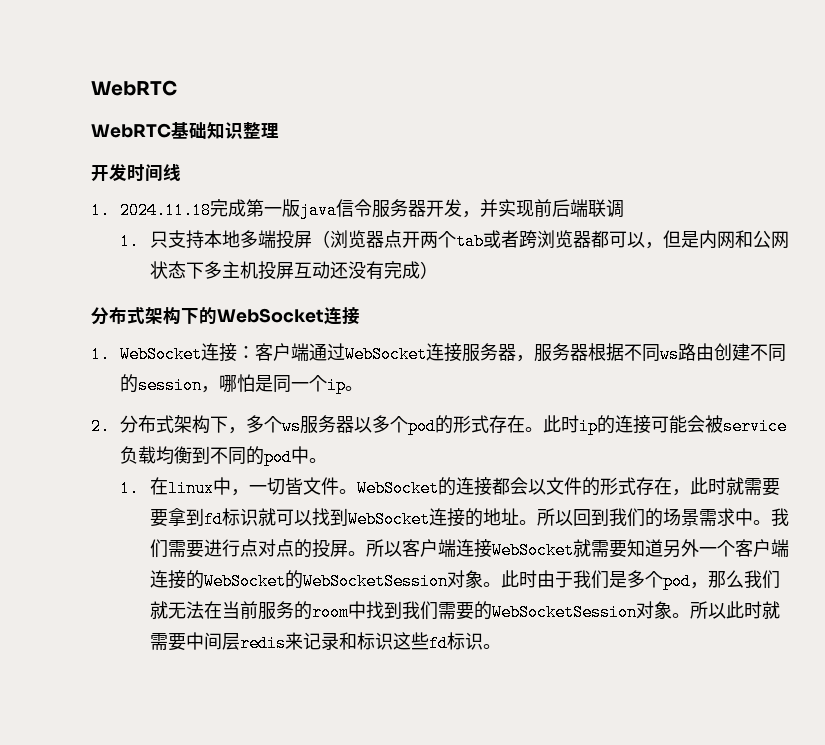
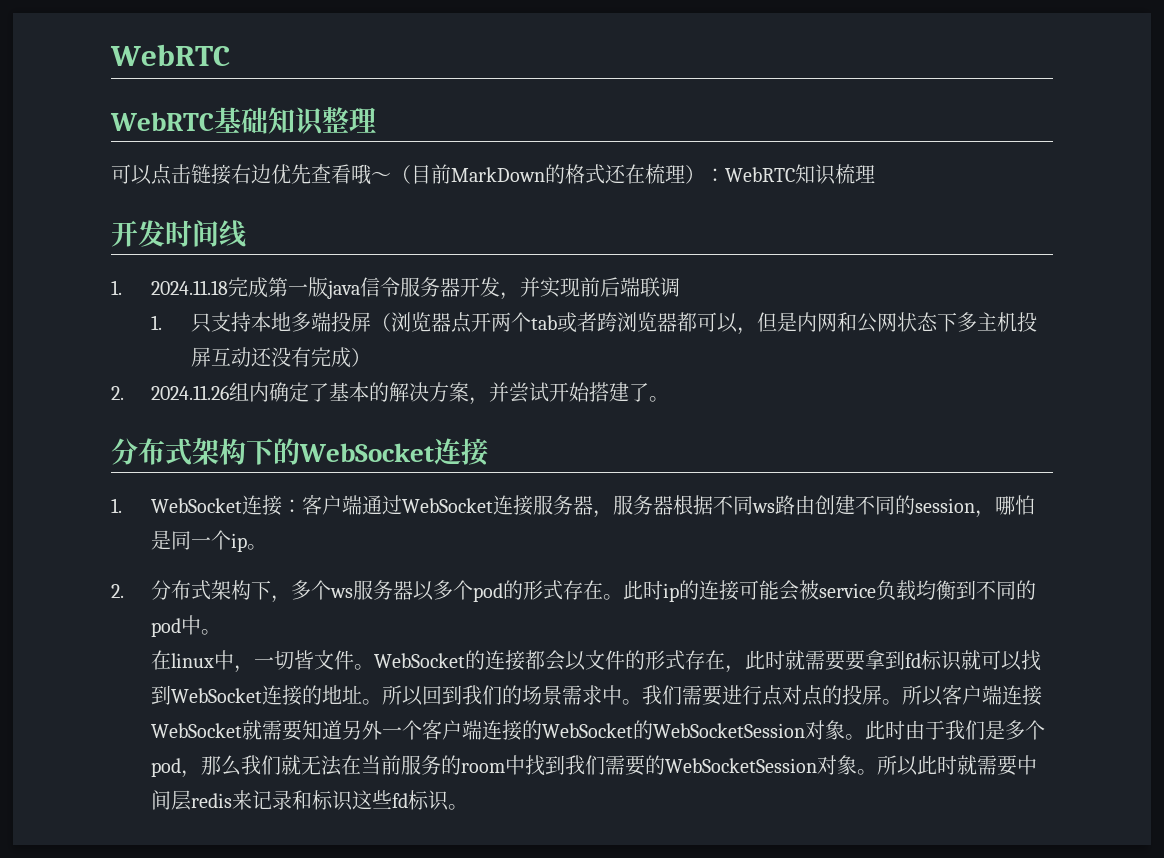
+ 可以点击链接右边优先查看哦～（目前MarkDown的格式还在梳理）：WebRTC知识梳理
+ 2. 2024.11.26组内确定了基本的解决方案，并尝试开始搭建了。
- 1.在linux中，一切皆文件。
+ 在linux中，一切皆文件。

